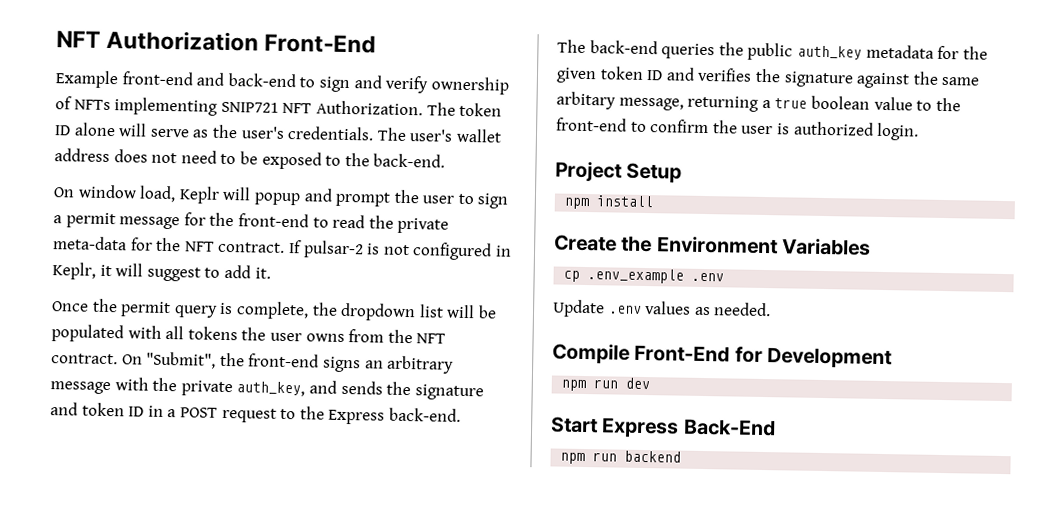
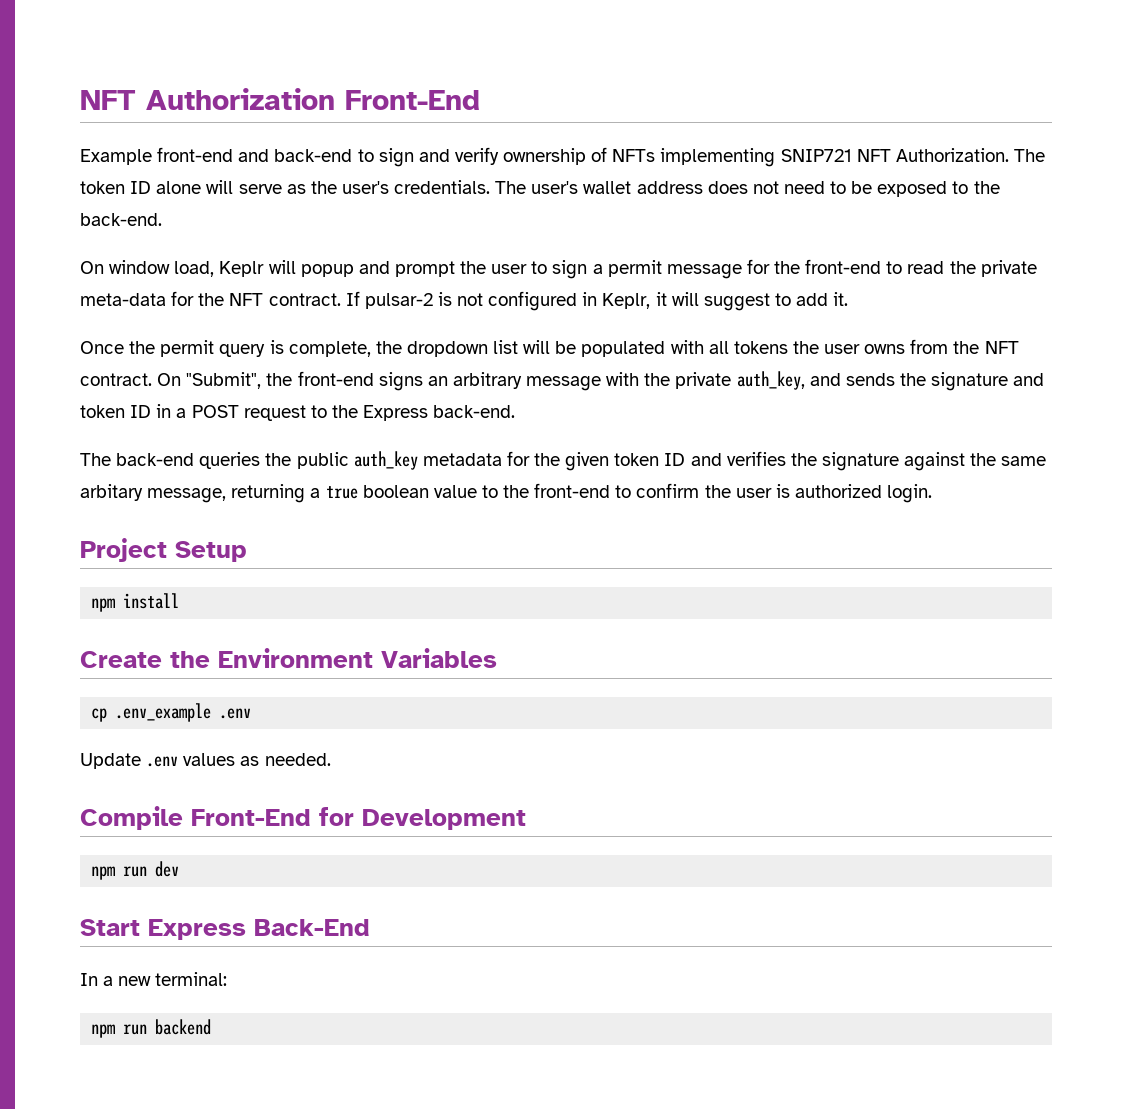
+ In a new terminal:

